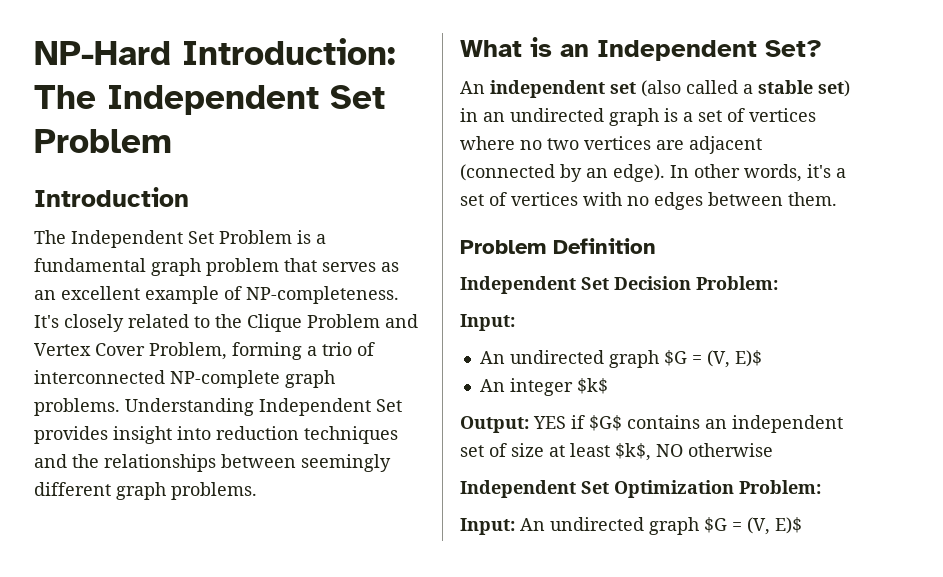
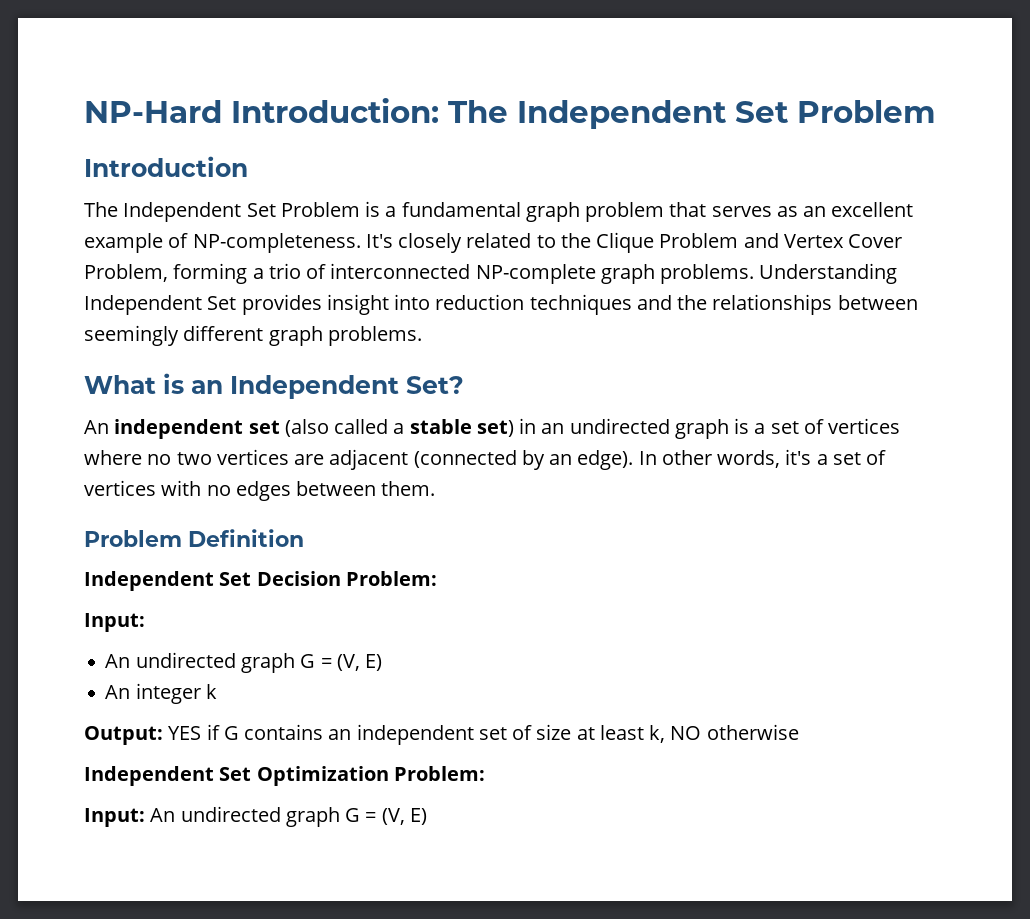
  Independent Set Decision Problem:
  Input:
- An undirected graph $G = (V, E)$
+ An undirected graph G = (V, E)
- An integer $k$
+ An integer k
- Output: YES if $G$ contains an independent set of size at least $k$, NO otherwise
+ Output: YES if G contains an independent set of size at least k, NO otherwise
- Input: An undirected graph $G = (V, E)$
+ Input: An undirected graph G = (V, E)

